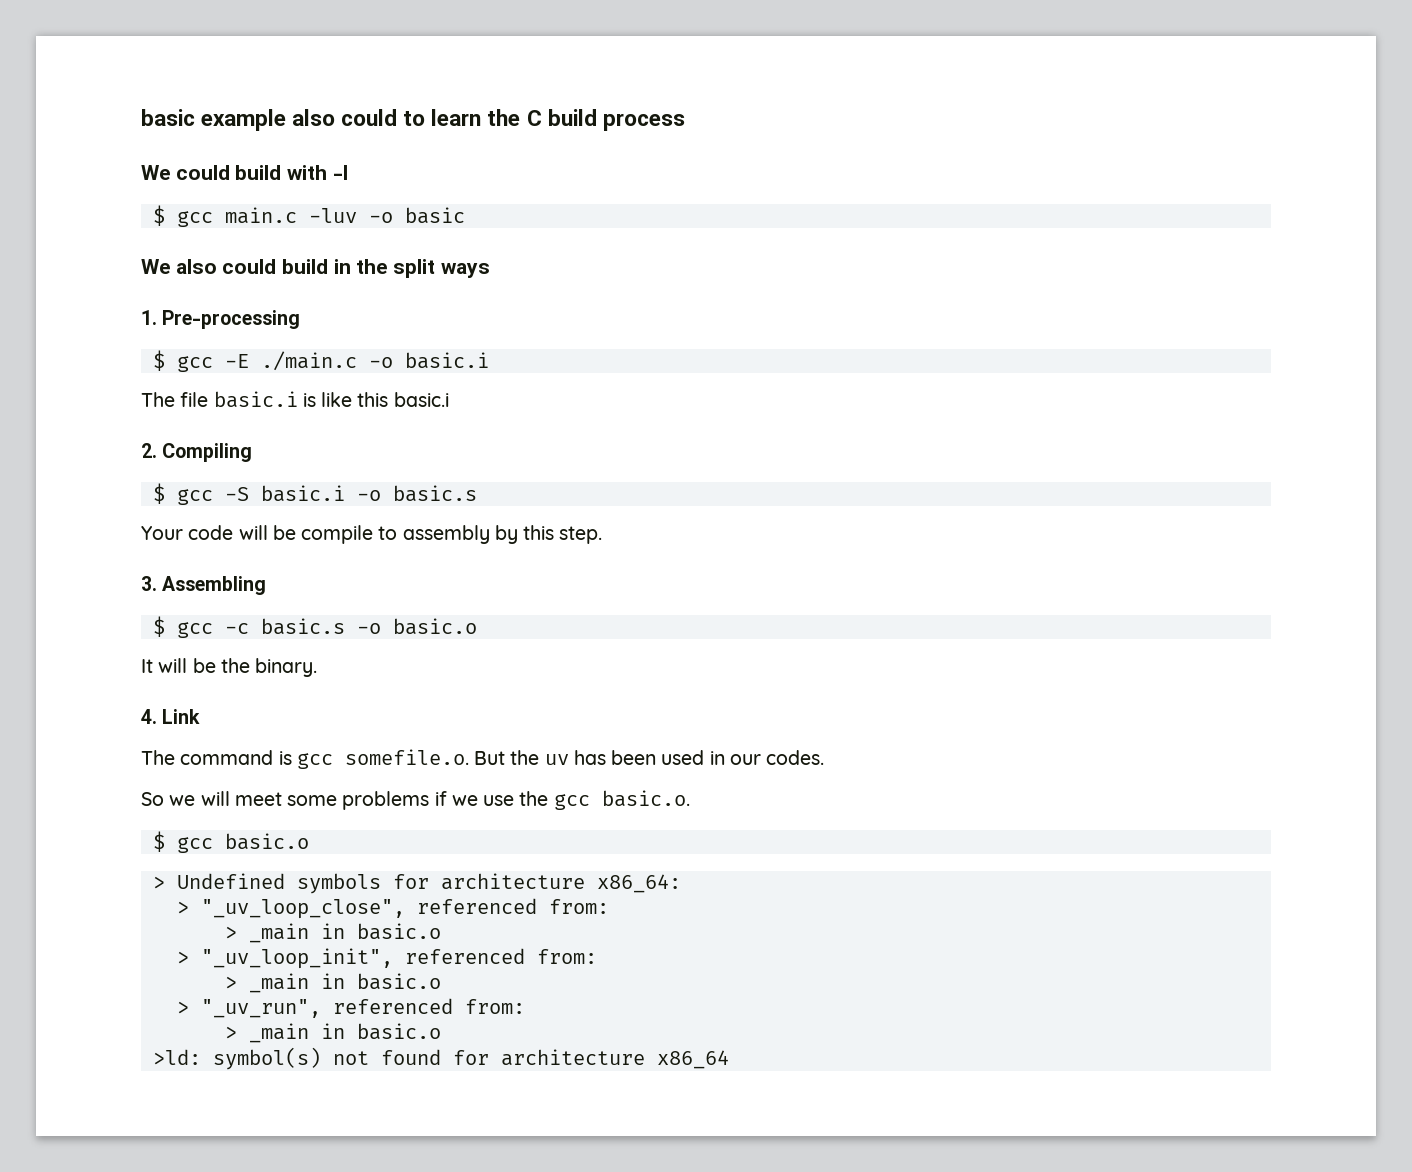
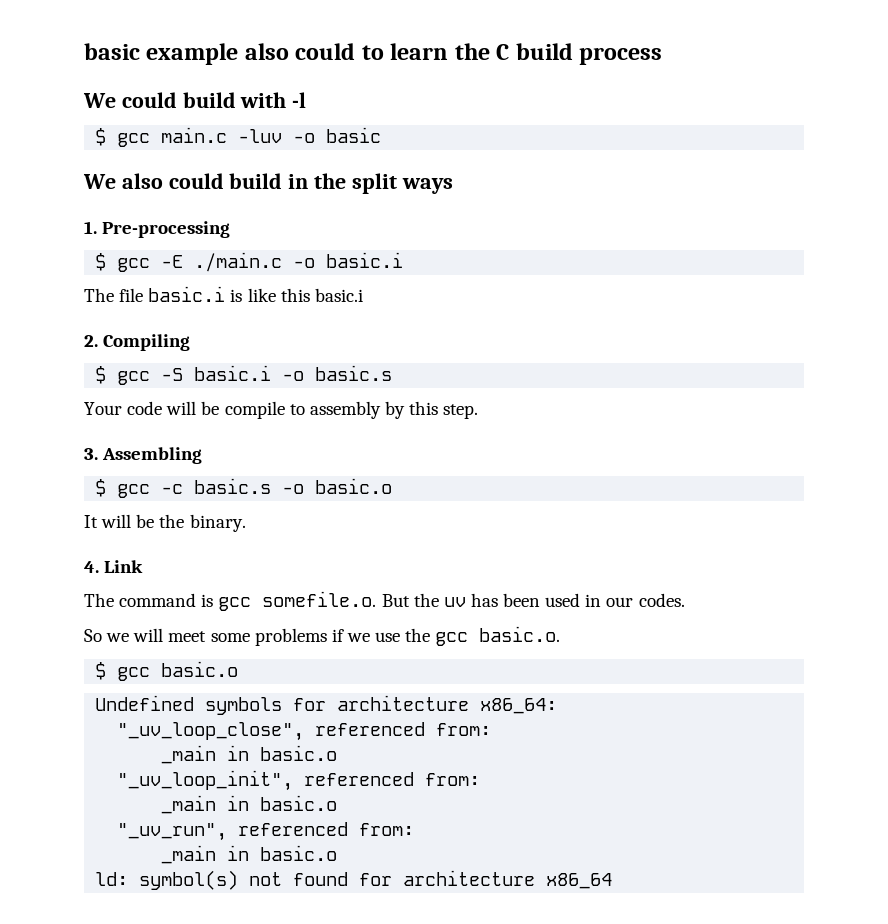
- > Undefined symbols for architecture x86_64:
+ Undefined symbols for architecture x86_64:
- > "_uv_loop_close", referenced from:
- > _main in basic.o
- > "_uv_loop_init", referenced from:
- > _main in basic.o
- > "_uv_run", referenced from:
- > _main in basic.o
- >ld: symbol(s) not found for architecture x86_64
+ "_uv_loop_close", referenced from:
+ _main in basic.o
+ "_uv_loop_init", referenced from:
+ _main in basic.o
+ "_uv_run", referenced from:
+ _main in basic.o
+ ld: symbol(s) not found for architecture x86_64

